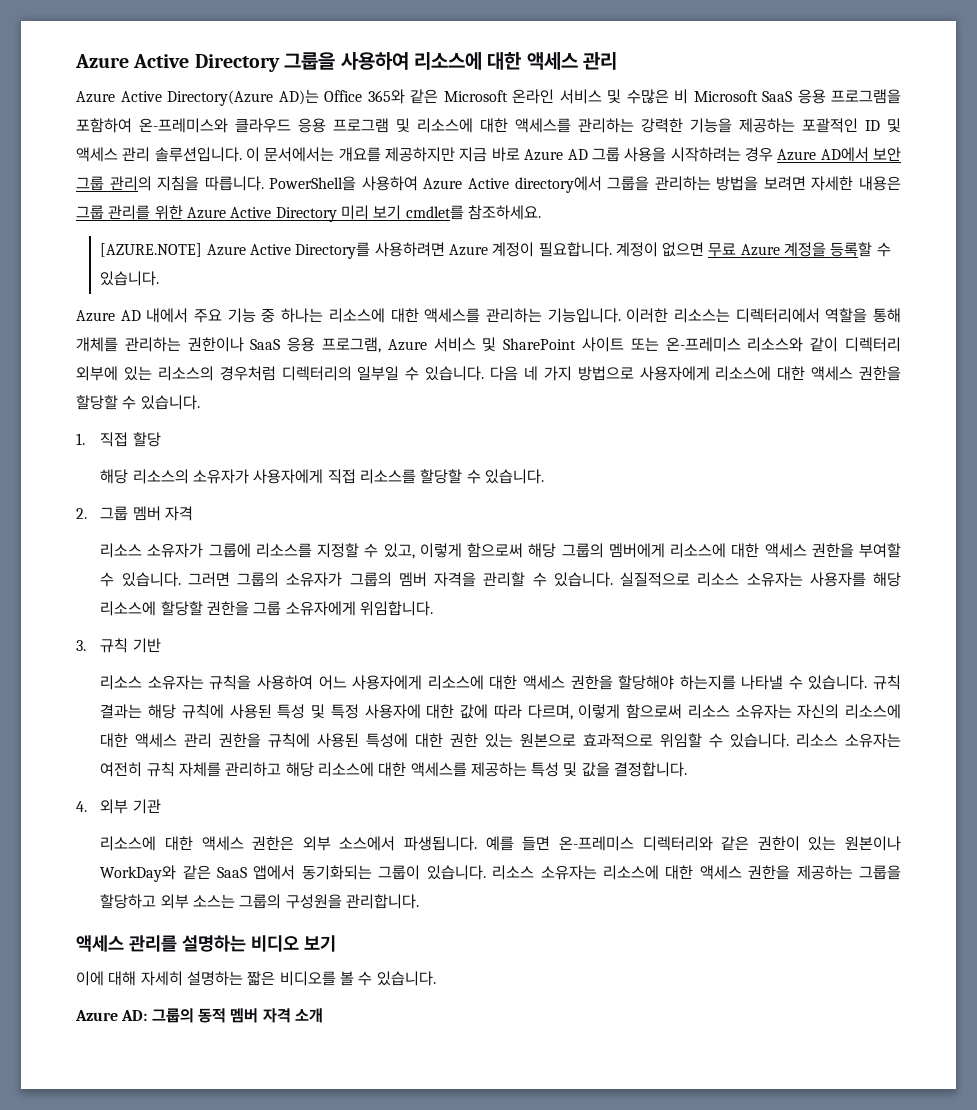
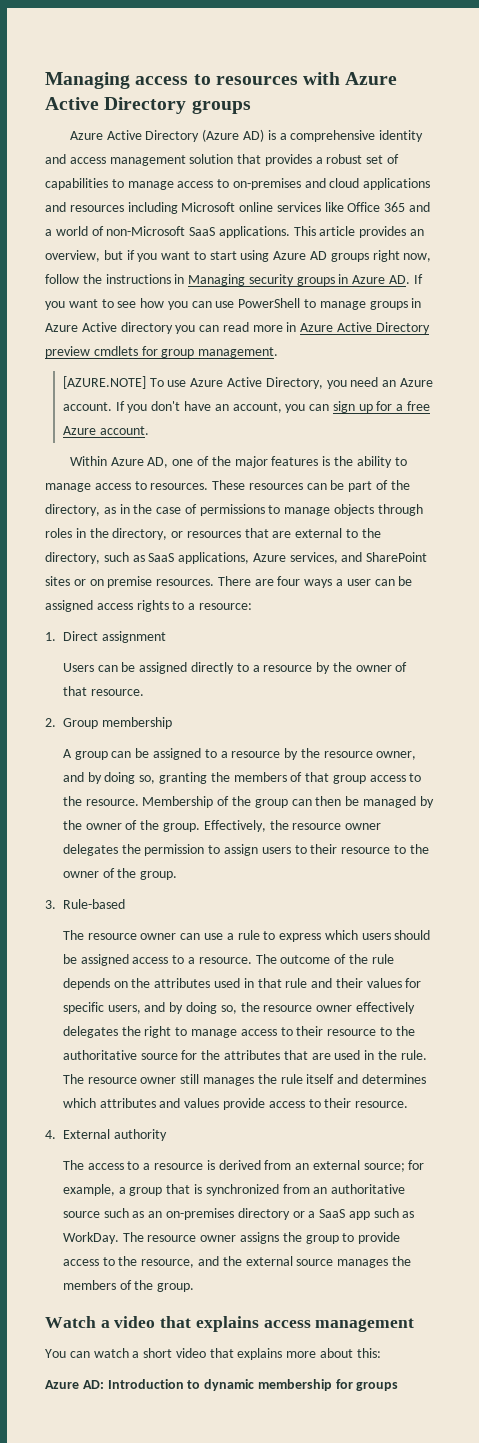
- Azure Active Directory 그룹을 사용하여 리소스에 대한 액세스 관리
- Azure Active Directory(Azure AD)는 Office 365와 같은 Microsoft 온라인 서비스 및 수많은 비 Microsoft SaaS 응용 프로그램을 포함하여 온-프레미스와 클라우드 응용 프로그램 및 리소스에 대한 액세스를 관리하는 강력한 기능을 제공하는 포괄적인 ID 및 액세스 관리 솔루션입니다. 이 문서에서는 개요를 제공하지만 지금 바로 Azure AD 그룹 사용을 시작하려는 경우 Azure AD에서 보안 그룹 관리의 지침을 따릅니다. PowerShell을 사용하여 Azure Active directory에서 그룹을 관리하는 방법을 보려면 자세한 내용은 그룹 관리를 위한 Azure Active Directory 미리 보기 cmdlet를 참조하세요.
- [AZURE.NOTE] Azure Active Directory를 사용하려면 Azure 계정이 필요합니다. 계정이 없으면 무료 Azure 계정을 등록할 수 있습니다.
- Azure AD 내에서 주요 기능 중 하나는 리소스에 대한 액세스를 관리하는 기능입니다. 이러한 리소스는 디렉터리에서 역할을 통해 개체를 관리하는 권한이나 SaaS 응용 프로그램, Azure 서비스 및 SharePoint 사이트 또는 온-프레미스 리소스와 같이 디렉터리 외부에 있는 리소스의 경우처럼 디렉터리의 일부일 수 있습니다. 다음 네 가지 방법으로 사용자에게 리소스에 대한 액세스 권한을 할당할 수 있습니다.
- 1. 직접 할당
- 해당 리소스의 소유자가 사용자에게 직접 리소스를 할당할 수 있습니다.
- 2. 그룹 멤버 자격
- 리소스 소유자가 그룹에 리소스를 지정할 수 있고, 이렇게 함으로써 해당 그룹의 멤버에게 리소스에 대한 액세스 권한을 부여할 수 있습니다. 그러면 그룹의 소유자가 그룹의 멤버 자격을 관리할 수 있습니다. 실질적으로 리소스 소유자는 사용자를 해당 리소스에 할당할 권한을 그룹 소유자에게 위임합니다.
- 3. 규칙 기반
- 리소스 소유자는 규칙을 사용하여 어느 사용자에게 리소스에 대한 액세스 권한을 할당해야 하는지를 나타낼 수 있습니다. 규칙 결과는 해당 규칙에 사용된 특성 및 특정 사용자에 대한 값에 따라 다르며, 이렇게 함으로써 리소스 소유자는 자신의 리소스에 대한 액세스 관리 권한을 규칙에 사용된 특성에 대한 권한 있는 원본으로 효과적으로 위임할 수 있습니다. 리소스 소유자는 여전히 규칙 자체를 관리하고 해당 리소스에 대한 액세스를 제공하는 특성 및 값을 결정합니다.
- 4. 외부 기관
- 리소스에 대한 액세스 권한은 외부 소스에서 파생됩니다. 예를 들면 온-프레미스 디렉터리와 같은 권한이 있는 원본이나 WorkDay와 같은 SaaS 앱에서 동기화되는 그룹이 있습니다. 리소스 소유자는 리소스에 대한 액세스 권한을 제공하는 그룹을 할당하고 외부 소스는 그룹의 구성원을 관리합니다.
- 액세스 관리를 설명하는 비디오 보기
- 이에 대해 자세히 설명하는 짧은 비디오를 볼 수 있습니다.
- Azure AD: 그룹의 동적 멤버 자격 소개
+ Managing access to resources with Azure Active Directory groups
+ Azure Active Directory (Azure AD) is a comprehensive identity and access management solution that provides a robust set of capabilities to manage access to on-premises and cloud applications and resources including Microsoft online services like Office 365 and a world of non-Microsoft SaaS applications. This article provides an overview, but if you want to start using Azure AD groups right now, follow the instructions in Managing security groups in Azure AD. If you want to see how you can use PowerShell to manage groups in Azure Active directory you can read more in Azure Active Directory preview cmdlets for group management.
+ [AZURE.NOTE] To use Azure Active Directory, you need an Azure account. If you don't have an account, you can sign up for a free Azure account.
+ Within Azure AD, one of the major features is the ability to manage access to resources. These resources can be part of the directory, as in the case of permissions to manage objects through roles in the directory, or resources that are external to the directory, such as SaaS applications, Azure services, and SharePoint sites or on premise resources. There are four ways a user can be assigned access rights to a resource:
+ 1. Direct assignment
+ Users can be assigned directly to a resource by the owner of that resource.
+ 2. Group membership
+ A group can be assigned to a resource by the resource owner, and by doing so, granting the members of that group access to the resource. Membership of the group can then be managed by the owner of the group. Effectively, the resource owner delegates the permission to assign users to their resource to the owner of the group.
+ 3. Rule-based
+ The resource owner can use a rule to express which users should be assigned access to a resource. The outcome of the rule depends on the attributes used in that rule and their values for specific users, and by doing so, the resource owner effectively delegates the right to manage access to their resource to the authoritative source for the attributes that are used in the rule. The resource owner still manages the rule itself and determines which attributes and values provide access to their resource.
+ 4. External authority
+ The access to a resource is derived from an external source; for example, a group that is synchronized from an authoritative source such as an on-premises directory or a SaaS app such as WorkDay. The resource owner assigns the group to provide access to the resource, and the external source manages the members of the group.
+ Watch a video that explains access management
+ You can watch a short video that explains more about this:
+ Azure AD: Introduction to dynamic membership for groups

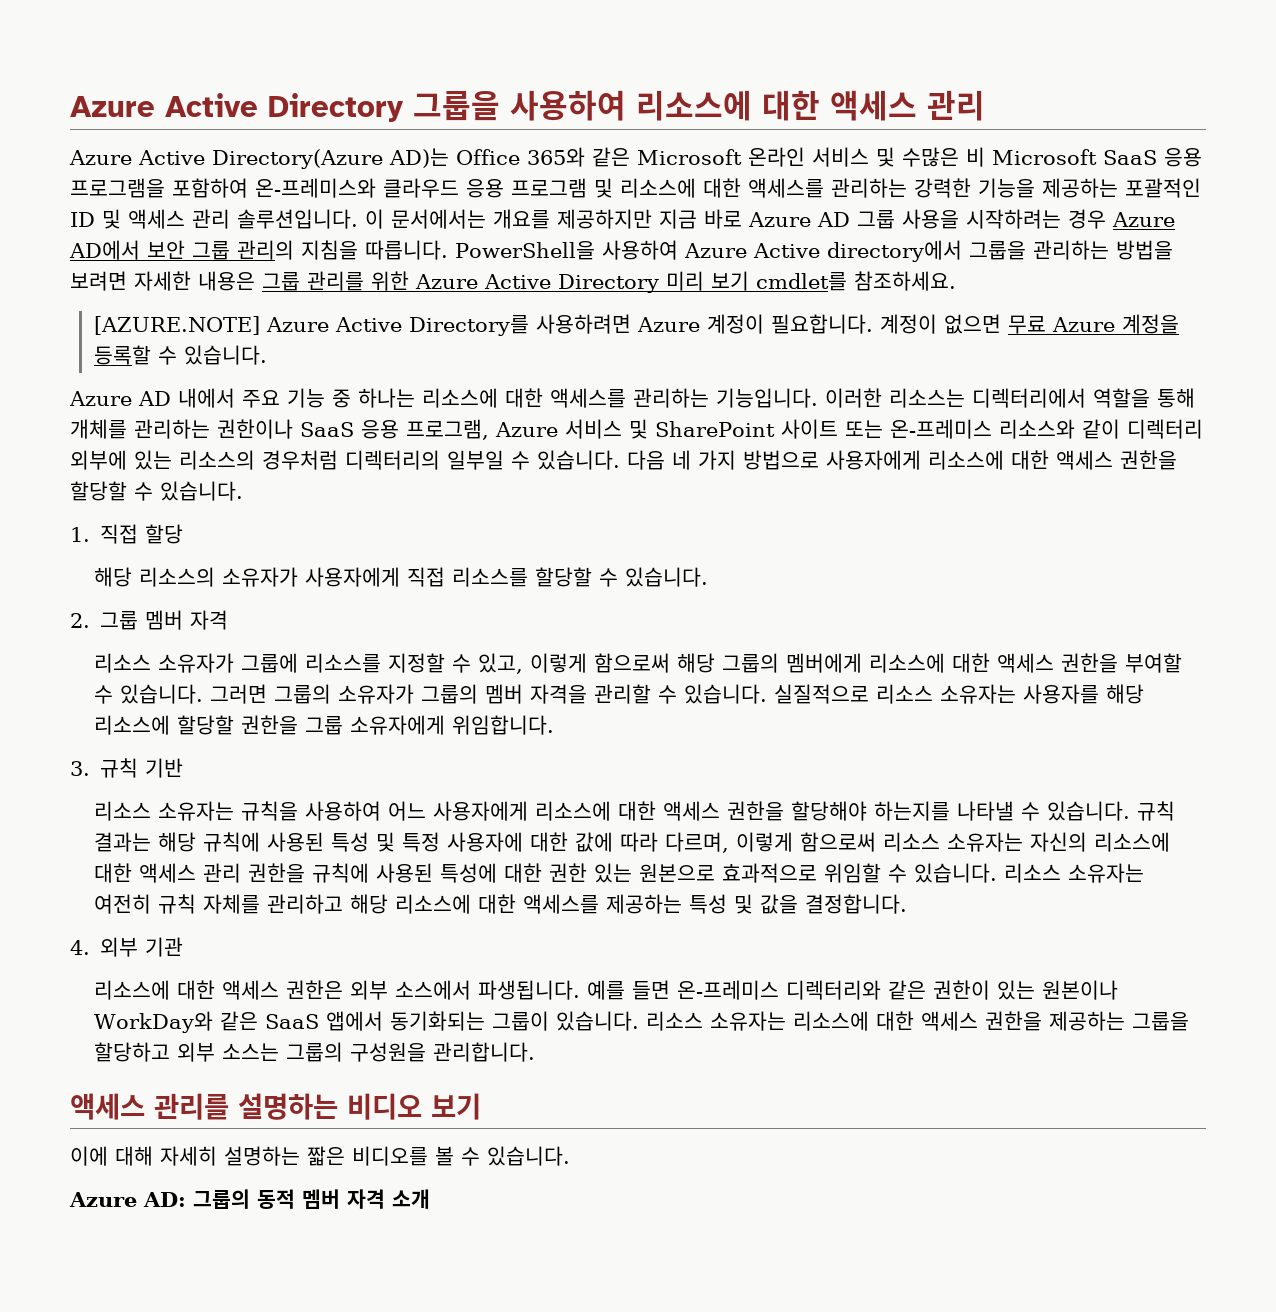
- Managing access to resources with Azure Active Directory groups
- Azure Active Directory (Azure AD) is a comprehensive identity and access management solution that provides a robust set of capabilities to manage access to on-premises and cloud applications and resources including Microsoft online services like Office 365 and a world of non-Microsoft SaaS applications. This article provides an overview, but if you want to start using Azure AD groups right now, follow the instructions in Managing security groups in Azure AD. If you want to see how you can use PowerShell to manage groups in Azure Active directory you can read more in Azure Active Directory preview cmdlets for group management.
- [AZURE.NOTE] To use Azure Active Directory, you need an Azure account. If you don't have an account, you can sign up for a free Azure account.
- Within Azure AD, one of the major features is the ability to manage access to resources. These resources can be part of the directory, as in the case of permissions to manage objects through roles in the directory, or resources that are external to the directory, such as SaaS applications, Azure services, and SharePoint sites or on premise resources. There are four ways a user can be assigned access rights to a resource:
- 1. Direct assignment
- Users can be assigned directly to a resource by the owner of that resource.
- 2. Group membership
- A group can be assigned to a resource by the resource owner, and by doing so, granting the members of that group access to the resource. Membership of the group can then be managed by the owner of the group. Effectively, the resource owner delegates the permission to assign users to their resource to the owner of the group.
- 3. Rule-based
- The resource owner can use a rule to express which users should be assigned access to a resource. The outcome of the rule depends on the attributes used in that rule and their values for specific users, and by doing so, the resource owner effectively delegates the right to manage access to their resource to the authoritative source for the attributes that are used in the rule. The resource owner still manages the rule itself and determines which attributes and values provide access to their resource.
- 4. External authority
- The access to a resource is derived from an external source; for example, a group that is synchronized from an authoritative source such as an on-premises directory or a SaaS app such as WorkDay. The resource owner assigns the group to provide access to the resource, and the external source manages the members of the group.
- Watch a video that explains access management
- You can watch a short video that explains more about this:
- Azure AD: Introduction to dynamic membership for groups
+ Azure Active Directory 그룹을 사용하여 리소스에 대한 액세스 관리
+ Azure Active Directory(Azure AD)는 Office 365와 같은 Microsoft 온라인 서비스 및 수많은 비 Microsoft SaaS 응용 프로그램을 포함하여 온-프레미스와 클라우드 응용 프로그램 및 리소스에 대한 액세스를 관리하는 강력한 기능을 제공하는 포괄적인 ID 및 액세스 관리 솔루션입니다. 이 문서에서는 개요를 제공하지만 지금 바로 Azure AD 그룹 사용을 시작하려는 경우 Azure AD에서 보안 그룹 관리의 지침을 따릅니다. PowerShell을 사용하여 Azure Active directory에서 그룹을 관리하는 방법을 보려면 자세한 내용은 그룹 관리를 위한 Azure Active Directory 미리 보기 cmdlet를 참조하세요.
+ [AZURE.NOTE] Azure Active Directory를 사용하려면 Azure 계정이 필요합니다. 계정이 없으면 무료 Azure 계정을 등록할 수 있습니다.
+ Azure AD 내에서 주요 기능 중 하나는 리소스에 대한 액세스를 관리하는 기능입니다. 이러한 리소스는 디렉터리에서 역할을 통해 개체를 관리하는 권한이나 SaaS 응용 프로그램, Azure 서비스 및 SharePoint 사이트 또는 온-프레미스 리소스와 같이 디렉터리 외부에 있는 리소스의 경우처럼 디렉터리의 일부일 수 있습니다. 다음 네 가지 방법으로 사용자에게 리소스에 대한 액세스 권한을 할당할 수 있습니다.
+ 1. 직접 할당
+ 해당 리소스의 소유자가 사용자에게 직접 리소스를 할당할 수 있습니다.
+ 2. 그룹 멤버 자격
+ 리소스 소유자가 그룹에 리소스를 지정할 수 있고, 이렇게 함으로써 해당 그룹의 멤버에게 리소스에 대한 액세스 권한을 부여할 수 있습니다. 그러면 그룹의 소유자가 그룹의 멤버 자격을 관리할 수 있습니다. 실질적으로 리소스 소유자는 사용자를 해당 리소스에 할당할 권한을 그룹 소유자에게 위임합니다.
+ 3. 규칙 기반
+ 리소스 소유자는 규칙을 사용하여 어느 사용자에게 리소스에 대한 액세스 권한을 할당해야 하는지를 나타낼 수 있습니다. 규칙 결과는 해당 규칙에 사용된 특성 및 특정 사용자에 대한 값에 따라 다르며, 이렇게 함으로써 리소스 소유자는 자신의 리소스에 대한 액세스 관리 권한을 규칙에 사용된 특성에 대한 권한 있는 원본으로 효과적으로 위임할 수 있습니다. 리소스 소유자는 여전히 규칙 자체를 관리하고 해당 리소스에 대한 액세스를 제공하는 특성 및 값을 결정합니다.
+ 4. 외부 기관
+ 리소스에 대한 액세스 권한은 외부 소스에서 파생됩니다. 예를 들면 온-프레미스 디렉터리와 같은 권한이 있는 원본이나 WorkDay와 같은 SaaS 앱에서 동기화되는 그룹이 있습니다. 리소스 소유자는 리소스에 대한 액세스 권한을 제공하는 그룹을 할당하고 외부 소스는 그룹의 구성원을 관리합니다.
+ 액세스 관리를 설명하는 비디오 보기
+ 이에 대해 자세히 설명하는 짧은 비디오를 볼 수 있습니다.
+ Azure AD: 그룹의 동적 멤버 자격 소개

